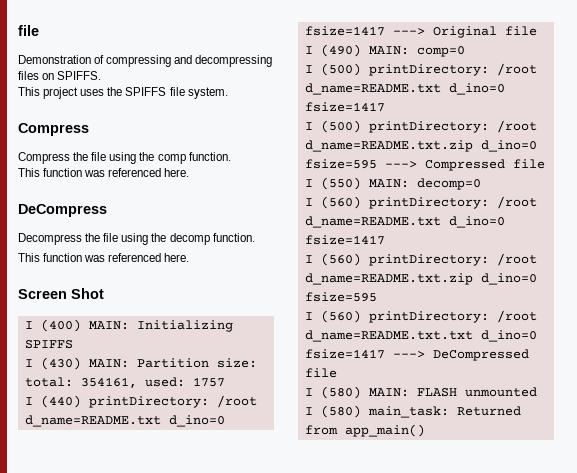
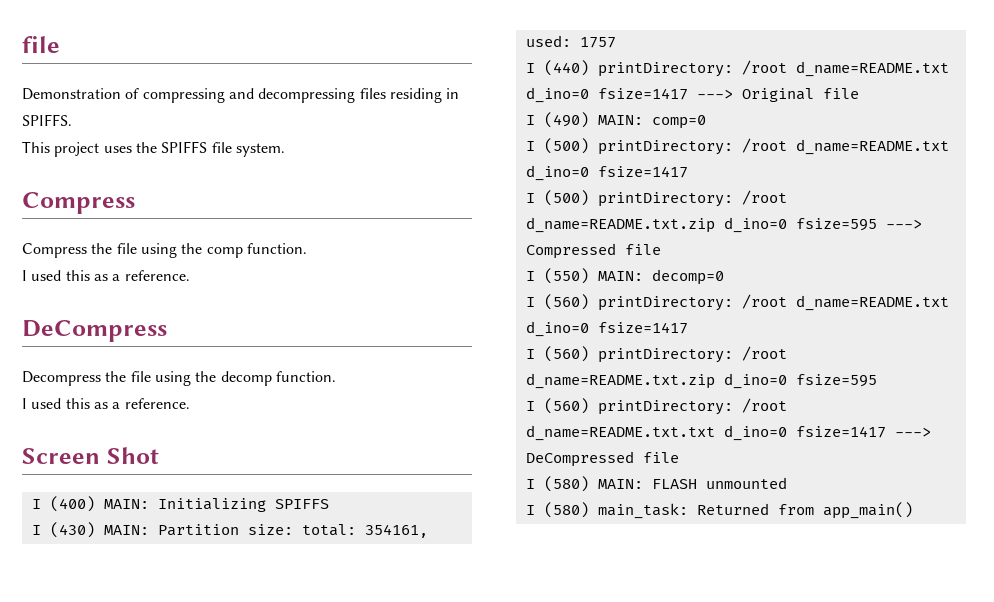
- Demonstration of compressing and decompressing files on SPIFFS.
+ Demonstration of compressing and decompressing files residing in SPIFFS.
  Compress the file using the comp function.
- This function was referenced here.
+ I used this as a reference.
  Decompress the file using the decomp function.
- This function was referenced here.
+ I used this as a reference.

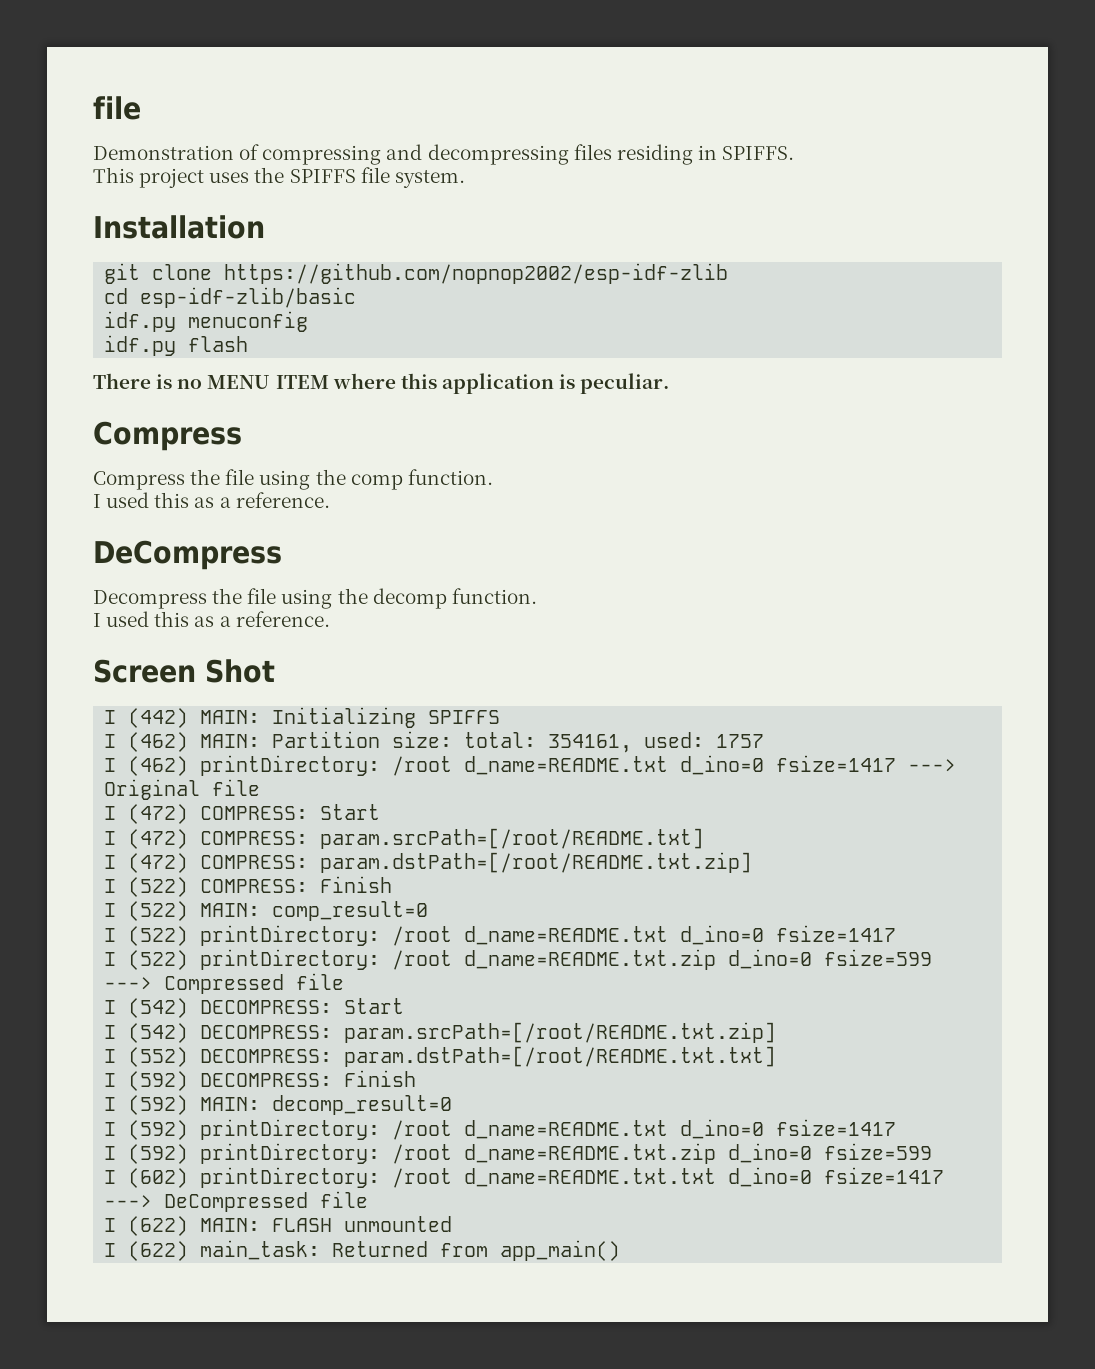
+ Installation
+ git clone https://github.com/nopnop2002/esp-idf-zlib
+ cd esp-idf-zlib/basic
+ idf.py menuconfig
+ idf.py flash
+ There is no MENU ITEM where this application is peculiar.
- I (400) MAIN: Initializing SPIFFS
+ I (442) MAIN: Initializing SPIFFS
- I (430) MAIN: Partition size: total: 354161, used: 1757
+ I (462) MAIN: Partition size: total: 354161, used: 1757
- I (440) printDirectory: /root d_name=README.txt d_ino=0 fsize=1417 ---> Original file
+ I (462) printDirectory: /root d_name=README.txt d_ino=0 fsize=1417 ---> Original file
- I (490) MAIN: comp=0
- I (500) printDirectory: /root d_name=README.txt d_ino=0 fsize=1417
- I (500) printDirectory: /root d_name=README.txt.zip d_ino=0 fsize=595 ---> Compressed file
+ I (472) COMPRESS: Start
+ I (472) COMPRESS: param.srcPath=[/root/README.txt]
+ I (472) COMPRESS: param.dstPath=[/root/README.txt.zip]
+ I (522) COMPRESS: Finish
+ I (522) MAIN: comp_result=0
+ I (522) printDirectory: /root d_name=README.txt d_ino=0 fsize=1417
+ I (522) printDirectory: /root d_name=README.txt.zip d_ino=0 fsize=599 ---> Compressed file
- I (550) MAIN: decomp=0
- I (560) printDirectory: /root d_name=README.txt d_ino=0 fsize=1417
- I (560) printDirectory: /root d_name=README.txt.zip d_ino=0 fsize=595
- I (560) printDirectory: /root d_name=README.txt.txt d_ino=0 fsize=1417 ---> DeCompressed file
+ I (542) DECOMPRESS: Start
+ I (542) DECOMPRESS: param.srcPath=[/root/README.txt.zip]
+ I (552) DECOMPRESS: param.dstPath=[/root/README.txt.txt]
+ I (592) DECOMPRESS: Finish
+ I (592) MAIN: decomp_result=0
+ I (592) printDirectory: /root d_name=README.txt d_ino=0 fsize=1417
+ I (592) printDirectory: /root d_name=README.txt.zip d_ino=0 fsize=599
+ I (602) printDirectory: /root d_name=README.txt.txt d_ino=0 fsize=1417 ---> DeCompressed file
- I (580) MAIN: FLASH unmounted
+ I (622) MAIN: FLASH unmounted
- I (580) main_task: Returned from app_main()
+ I (622) main_task: Returned from app_main()

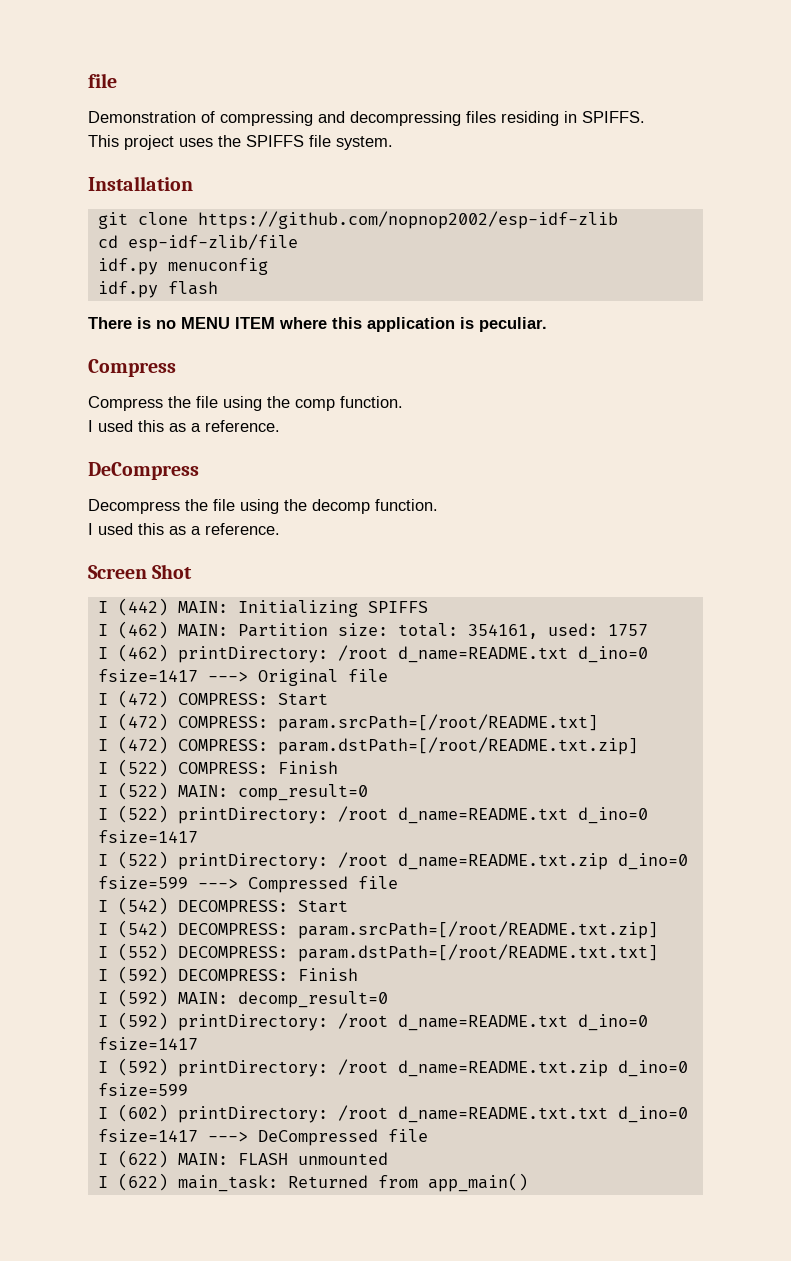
- cd esp-idf-zlib/basic
+ cd esp-idf-zlib/file

